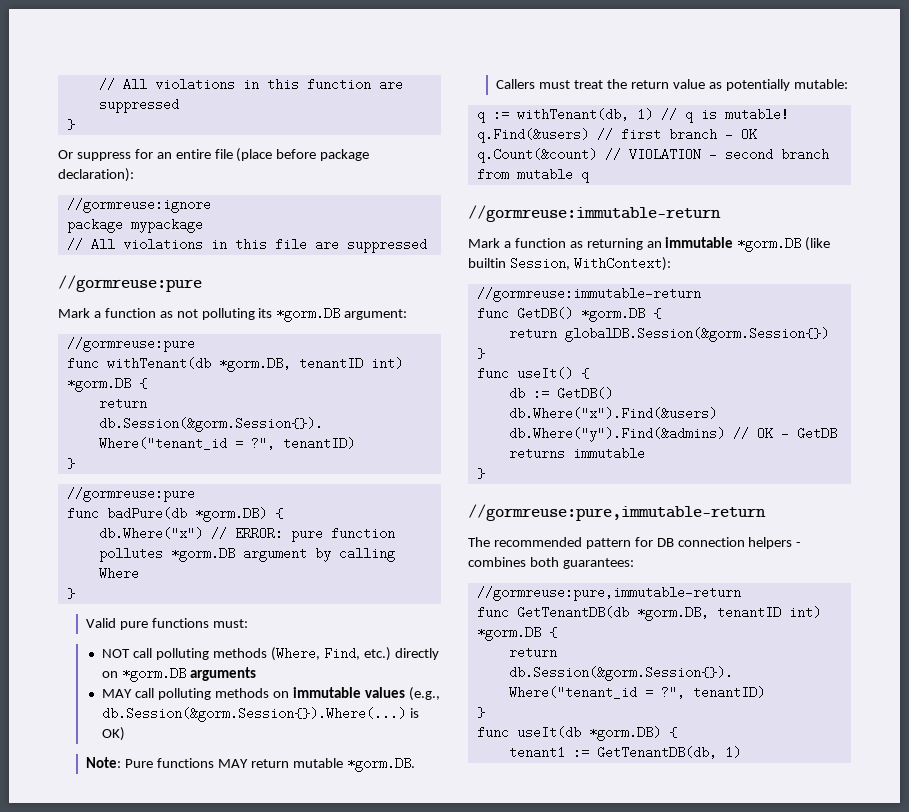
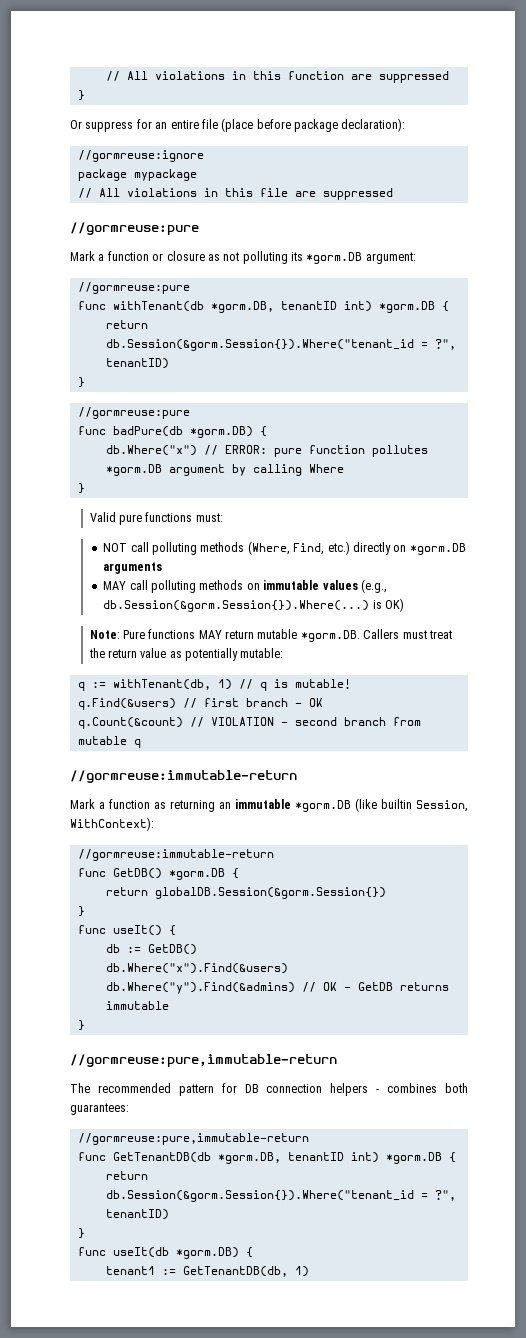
- Mark a function as not polluting its *gorm.DB argument:
+ Mark a function or closure as not polluting its *gorm.DB argument:

